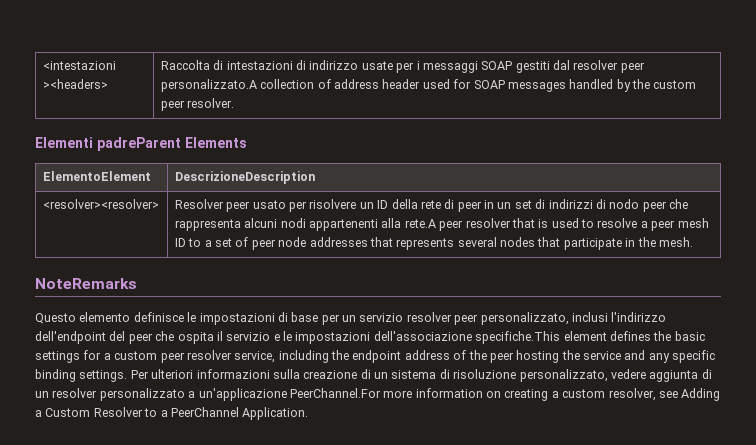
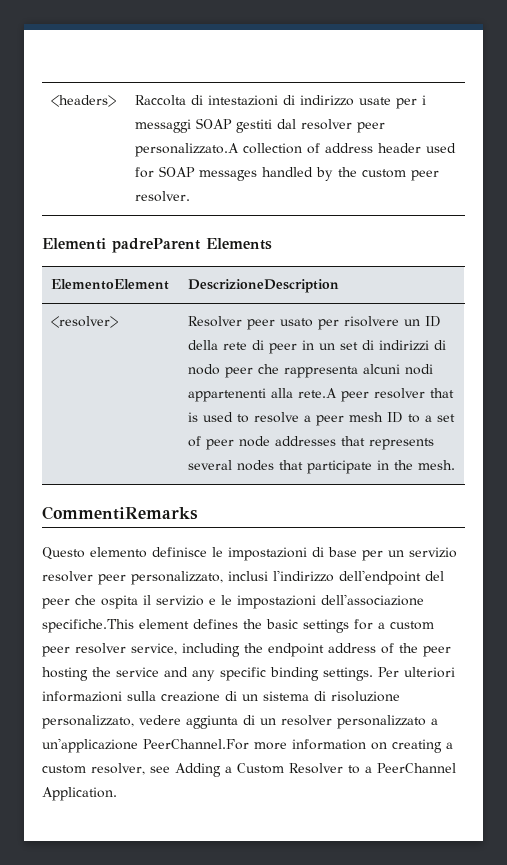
- <intestazioni ><headers> | Raccolta di intestazioni di indirizzo usate per i messaggi SOAP gestiti dal resolver peer personalizzato.A collection of address header used for SOAP messages handled by the custom peer resolver.
+ <headers> | Raccolta di intestazioni di indirizzo usate per i messaggi SOAP gestiti dal resolver peer personalizzato.A collection of address header used for SOAP messages handled by the custom peer resolver.
- <resolver><resolver>
+ <resolver>
- NoteRemarks
+ CommentiRemarks

